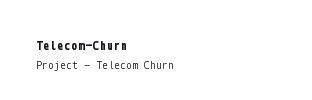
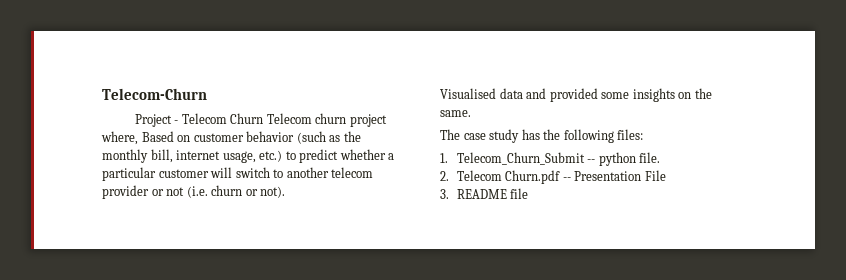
- Project - Telecom Churn
+ Project - Telecom Churn Telecom churn project where, Based on customer behavior (such as the monthly bill, internet usage, etc.) to predict whether a particular customer will switch to another telecom provider or not (i.e. churn or not).
+ Visualised data and provided some insights on the same.
+ The case study has the following files:
+ 1. Telecom_Churn_Submit -- python file.
+ 2. Telecom Churn.pdf -- Presentation File
+ 3. README file

